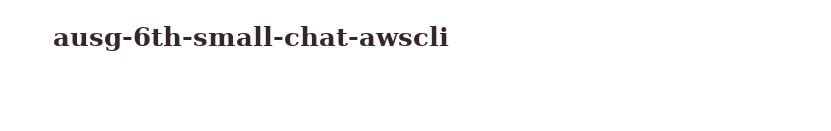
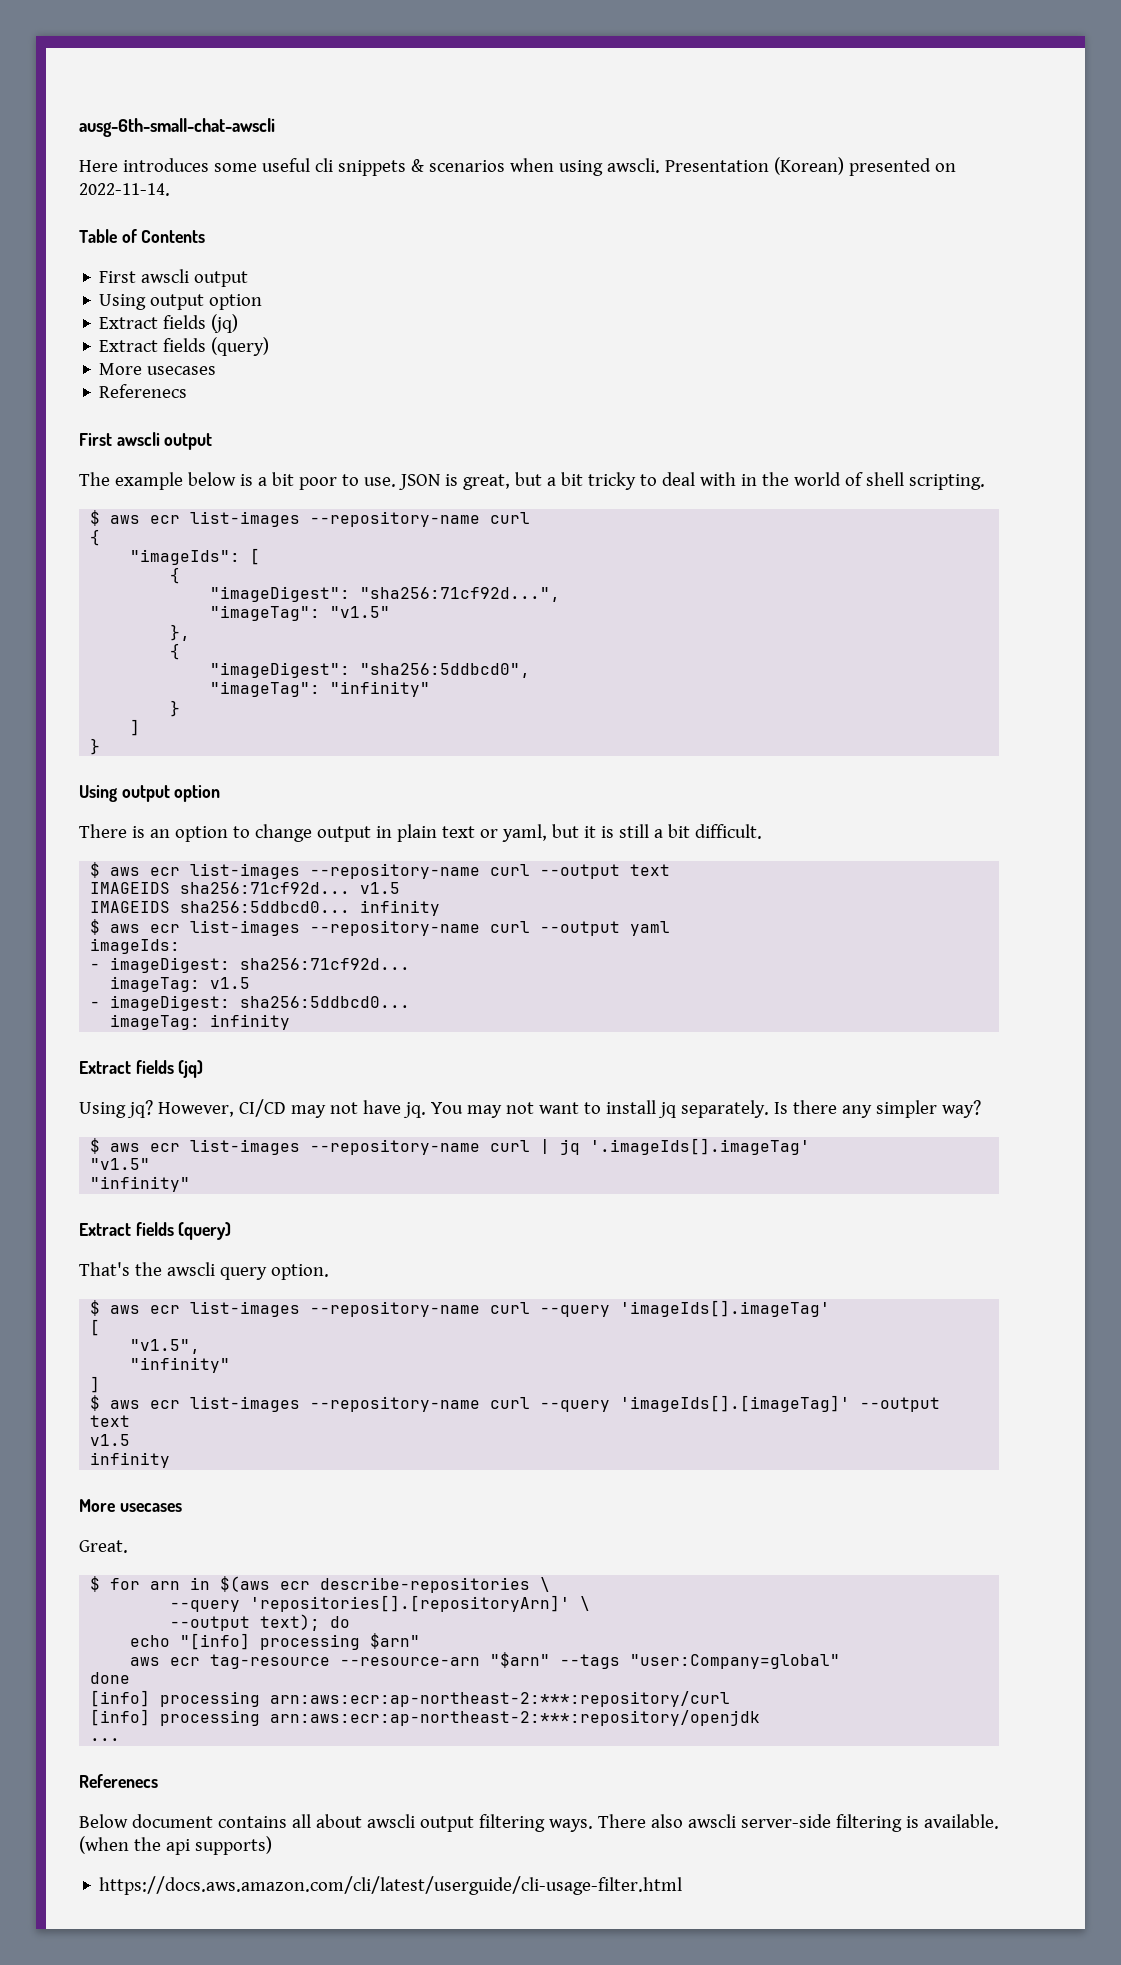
+ Here introduces some useful cli snippets & scenarios when using awscli. Presentation (Korean) presented on 2022-11-14.
+ Table of Contents
+ First awscli output
+ Using output option
+ Extract fields (jq)
+ Extract fields (query)
+ More usecases
+ Referenecs
+ First awscli output
+ The example below is a bit poor to use. JSON is great, but a bit tricky to deal with in the world of shell scripting.
+ $ aws ecr list-images --repository-name curl
+ {
+ "imageIds": [
+ {
+ "imageDigest": "sha256:71cf92d...",
+ "imageTag": "v1.5"
+ },
+ {
+ "imageDigest": "sha256:5ddbcd0",
+ "imageTag": "infinity"
+ }
+ ]
+ }
+ Using output option
+ There is an option to change output in plain text or yaml, but it is still a bit difficult.
+ $ aws ecr list-images --repository-name curl --output text
+ IMAGEIDS sha256:71cf92d... v1.5
+ IMAGEIDS sha256:5ddbcd0... infinity
+ $ aws ecr list-images --repository-name curl --output yaml
+ imageIds:
+ - imageDigest: sha256:71cf92d...
+ imageTag: v1.5
+ - imageDigest: sha256:5ddbcd0...
+ imageTag: infinity
+ Extract fields (jq)
+ Using jq? However, CI/CD may not have jq. You may not want to install jq separately. Is there any simpler way?
+ $ aws ecr list-images --repository-name curl | jq '.imageIds[].imageTag'
+ "v1.5"
+ "infinity"
+ Extract fields (query)
+ That's the awscli query option.
+ $ aws ecr list-images --repository-name curl --query 'imageIds[].imageTag'
+ [
+ "v1.5",
+ "infinity"
+ ]
+ $ aws ecr list-images --repository-name curl --query 'imageIds[].[imageTag]' --output text
+ v1.5
+ infinity
+ More usecases
+ Great.
+ $ for arn in $(aws ecr describe-repositories \
+ --query 'repositories[].[repositoryArn]' \
+ --output text); do
+ echo "[info] processing $arn"
+ aws ecr tag-resource --resource-arn "$arn" --tags "user:Company=global"
+ done
+ [info] processing arn:aws:ecr:ap-northeast-2:***:repository/curl
+ [info] processing arn:aws:ecr:ap-northeast-2:***:repository/openjdk
+ ...
+ Referenecs
+ Below document contains all about awscli output filtering ways. There also awscli server-side filtering is available. (when the api supports)
+ https://docs.aws.amazon.com/cli/latest/userguide/cli-usage-filter.html

